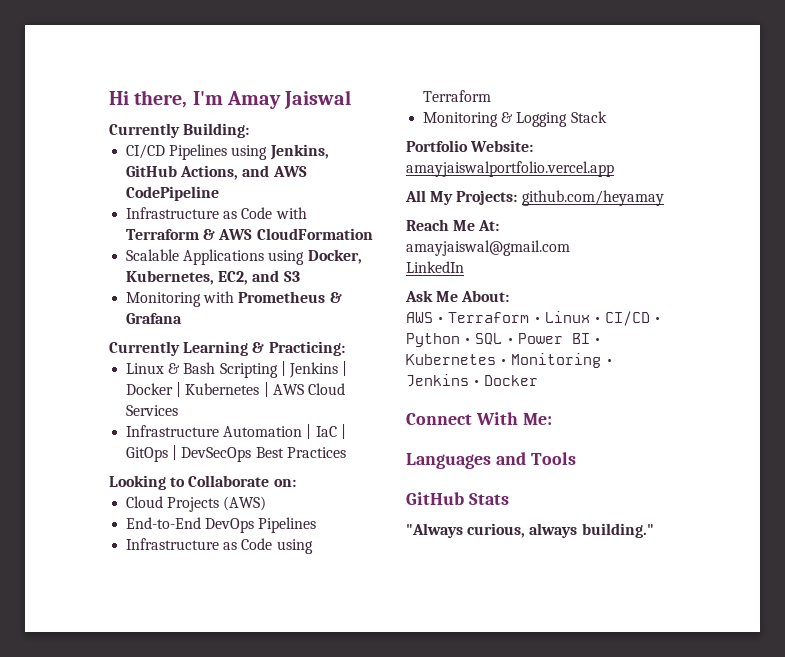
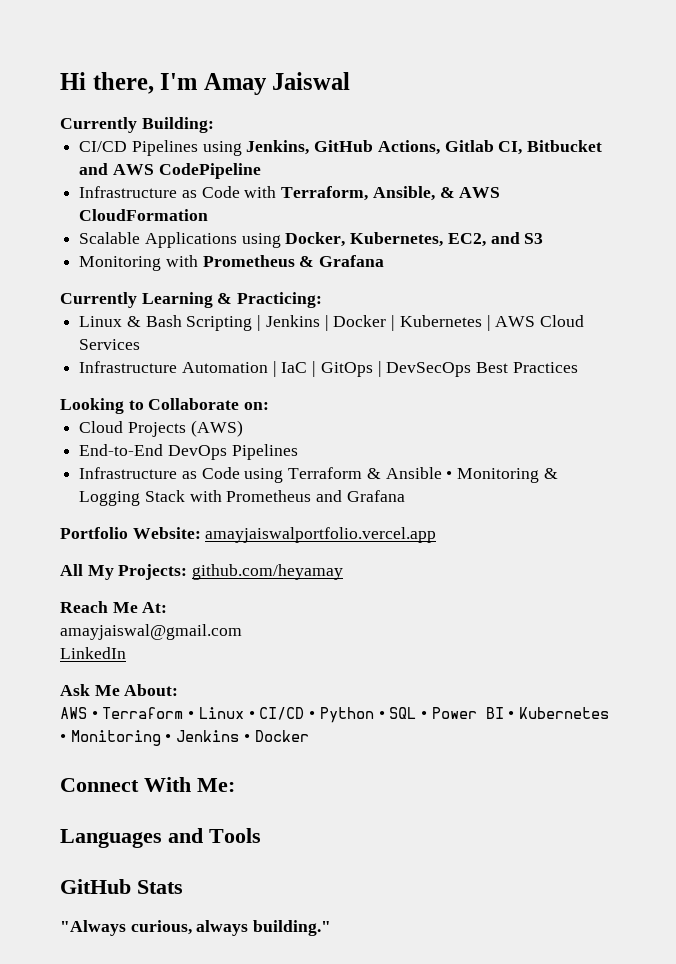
- CI/CD Pipelines using Jenkins, GitHub Actions, and AWS CodePipeline
+ CI/CD Pipelines using Jenkins, GitHub Actions, Gitlab CI, Bitbucket and AWS CodePipeline
- Infrastructure as Code with Terraform & AWS CloudFormation
+ Infrastructure as Code with Terraform, Ansible, & AWS CloudFormation
- Infrastructure as Code using Terraform
- Monitoring & Logging Stack
+ Infrastructure as Code using Terraform & Ansible • Monitoring & Logging Stack with Prometheus and Grafana

